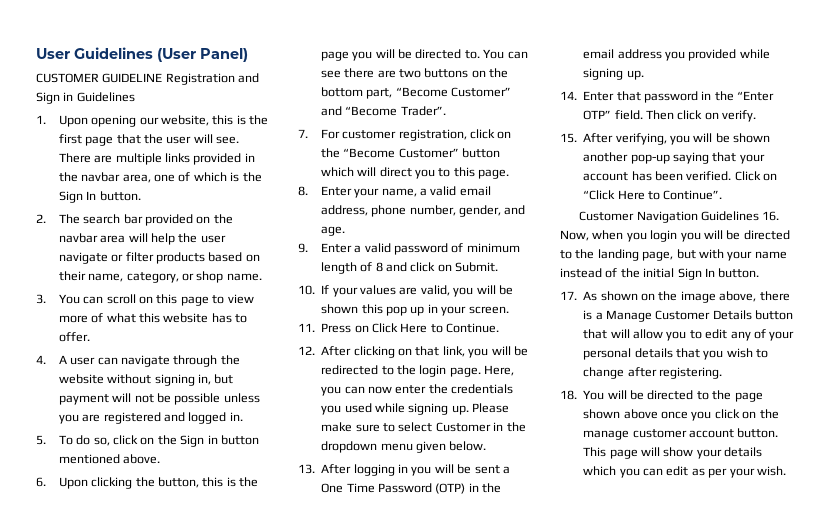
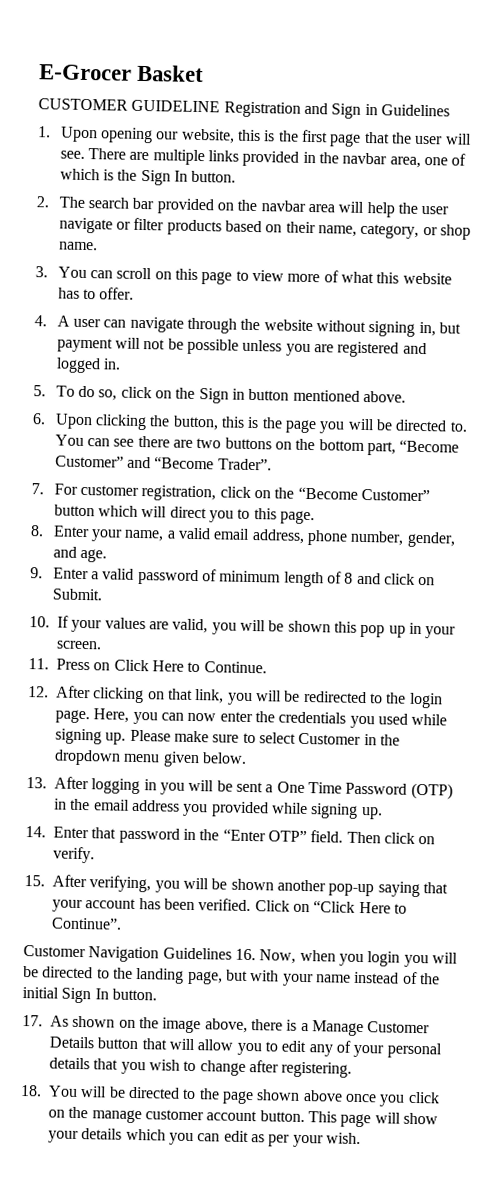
- User Guidelines (User Panel)
+ E-Grocer Basket

